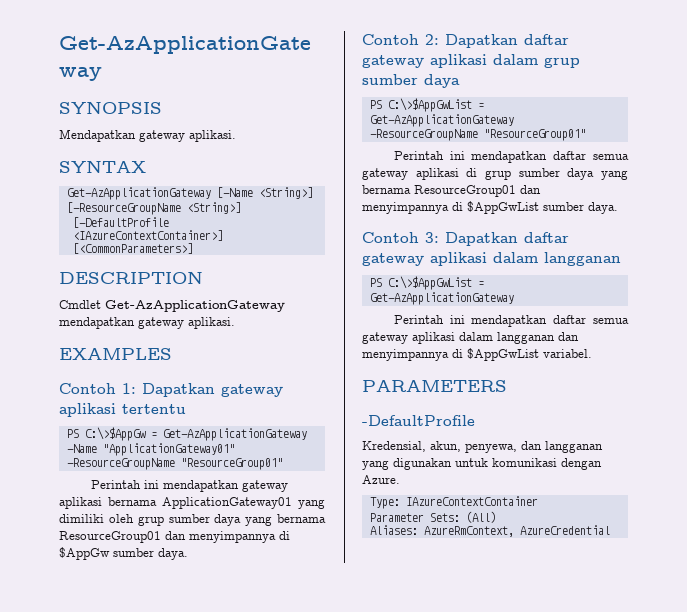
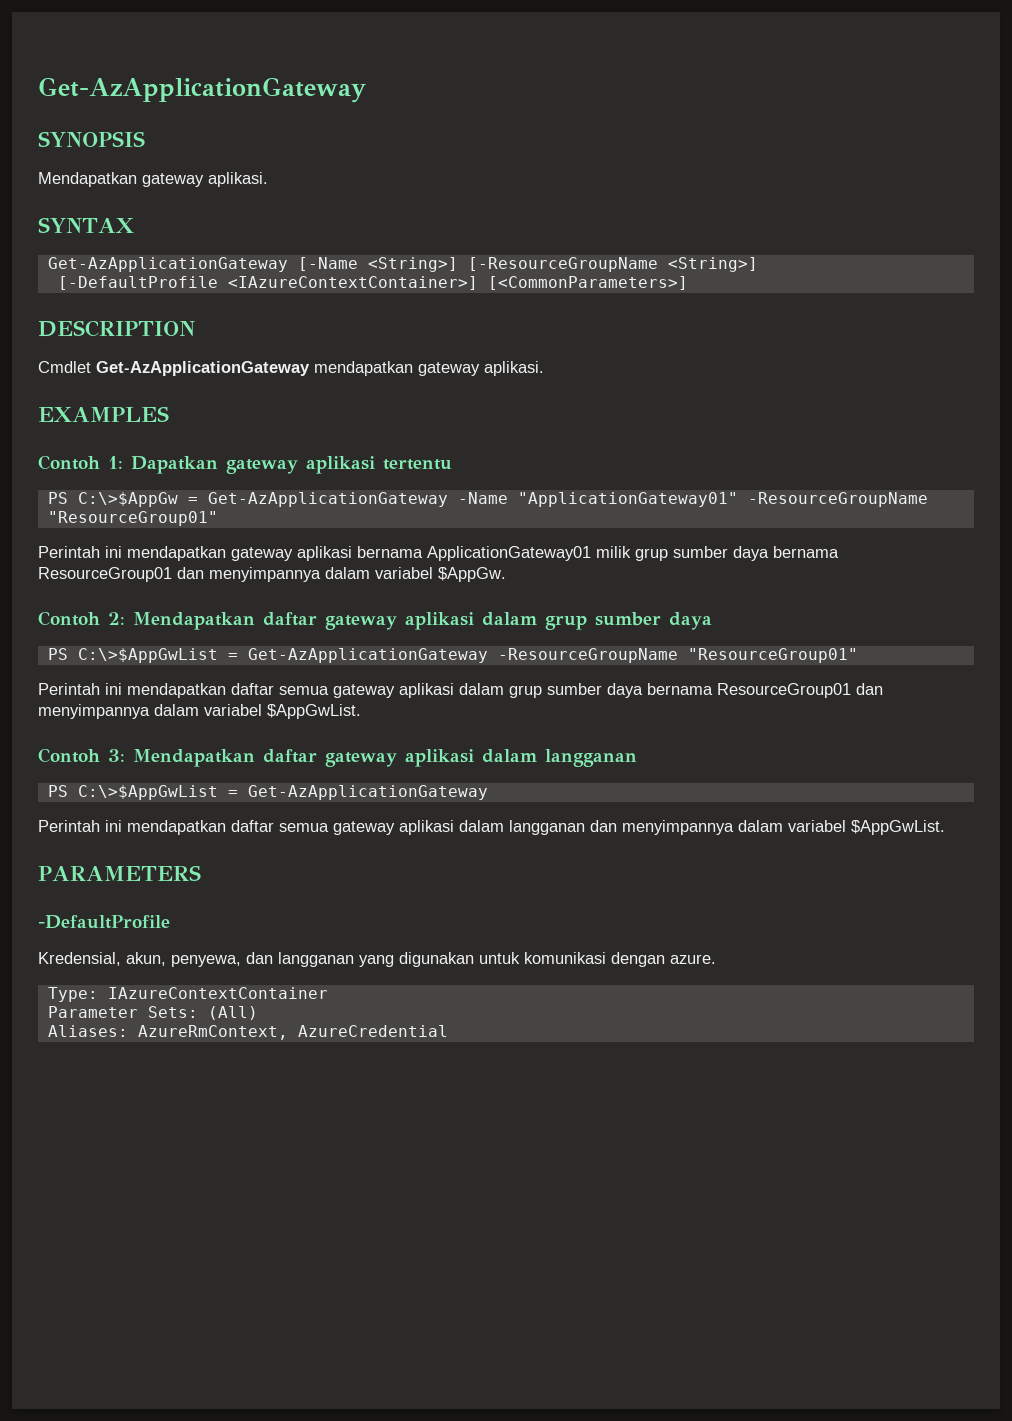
- Perintah ini mendapatkan gateway aplikasi bernama ApplicationGateway01 yang dimiliki oleh grup sumber daya yang bernama ResourceGroup01 dan menyimpannya di $AppGw sumber daya.
+ Perintah ini mendapatkan gateway aplikasi bernama ApplicationGateway01 milik grup sumber daya bernama ResourceGroup01 dan menyimpannya dalam variabel $AppGw.
- Contoh 2: Dapatkan daftar gateway aplikasi dalam grup sumber daya
+ Contoh 2: Mendapatkan daftar gateway aplikasi dalam grup sumber daya
- Perintah ini mendapatkan daftar semua gateway aplikasi di grup sumber daya yang bernama ResourceGroup01 dan menyimpannya di $AppGwList sumber daya.
+ Perintah ini mendapatkan daftar semua gateway aplikasi dalam grup sumber daya bernama ResourceGroup01 dan menyimpannya dalam variabel $AppGwList.
- Contoh 3: Dapatkan daftar gateway aplikasi dalam langganan
+ Contoh 3: Mendapatkan daftar gateway aplikasi dalam langganan
- Perintah ini mendapatkan daftar semua gateway aplikasi dalam langganan dan menyimpannya di $AppGwList variabel.
+ Perintah ini mendapatkan daftar semua gateway aplikasi dalam langganan dan menyimpannya dalam variabel $AppGwList.
- Kredensial, akun, penyewa, dan langganan yang digunakan untuk komunikasi dengan Azure.
+ Kredensial, akun, penyewa, dan langganan yang digunakan untuk komunikasi dengan azure.

